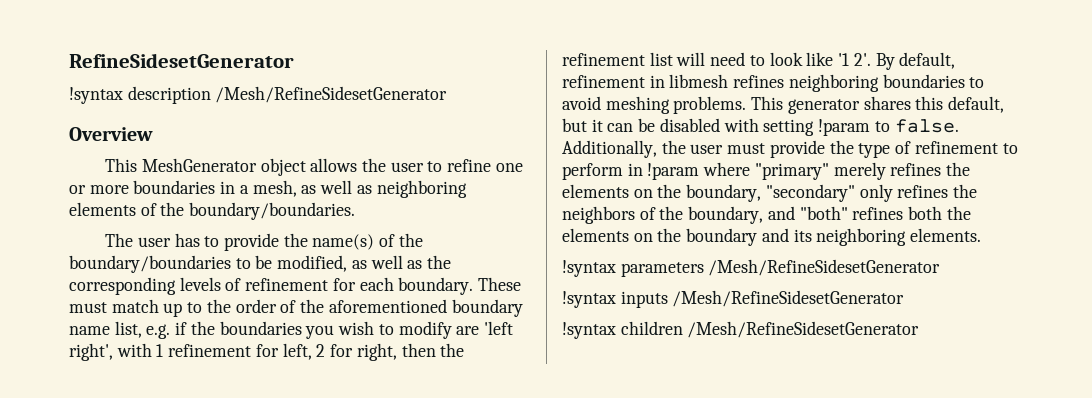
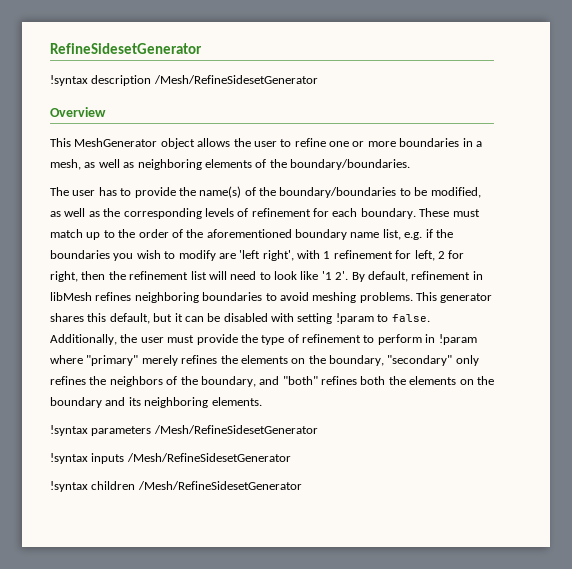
- By default, refinement in libmesh refines neighboring boundaries to avoid meshing problems.
+ By default, refinement in libMesh refines neighboring boundaries to avoid meshing problems.

